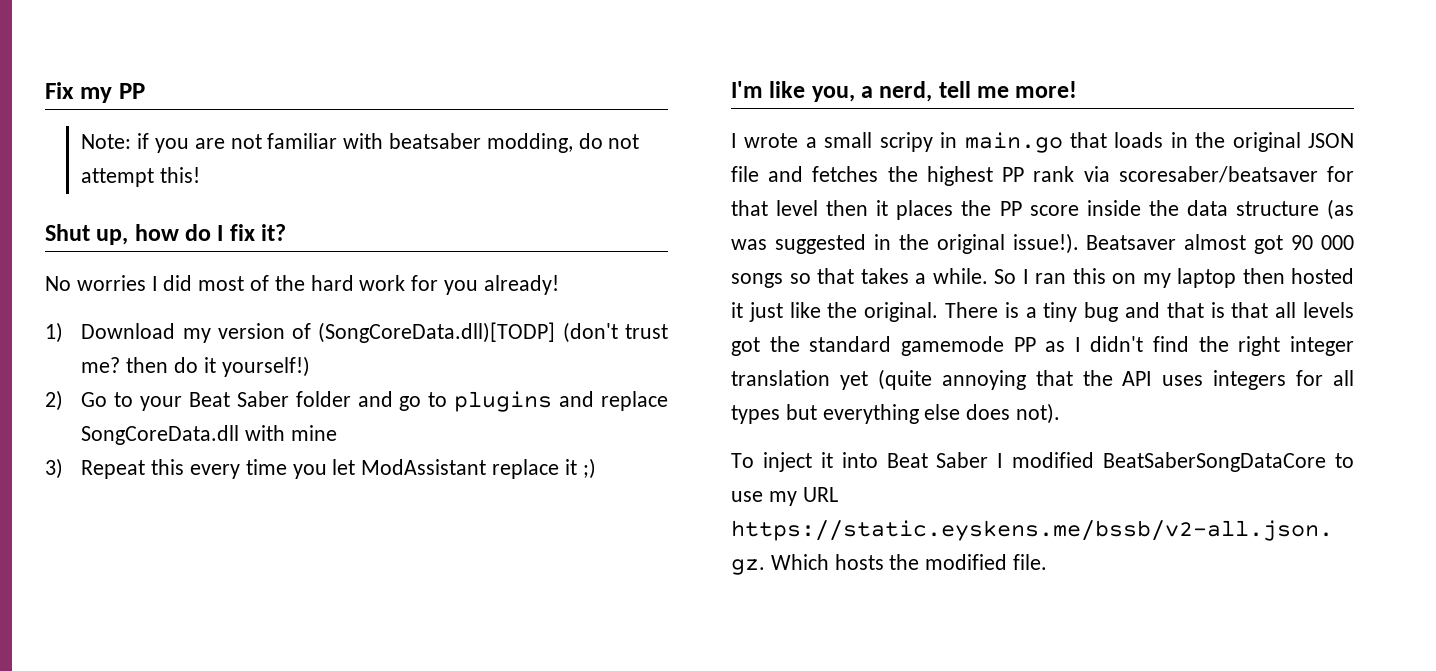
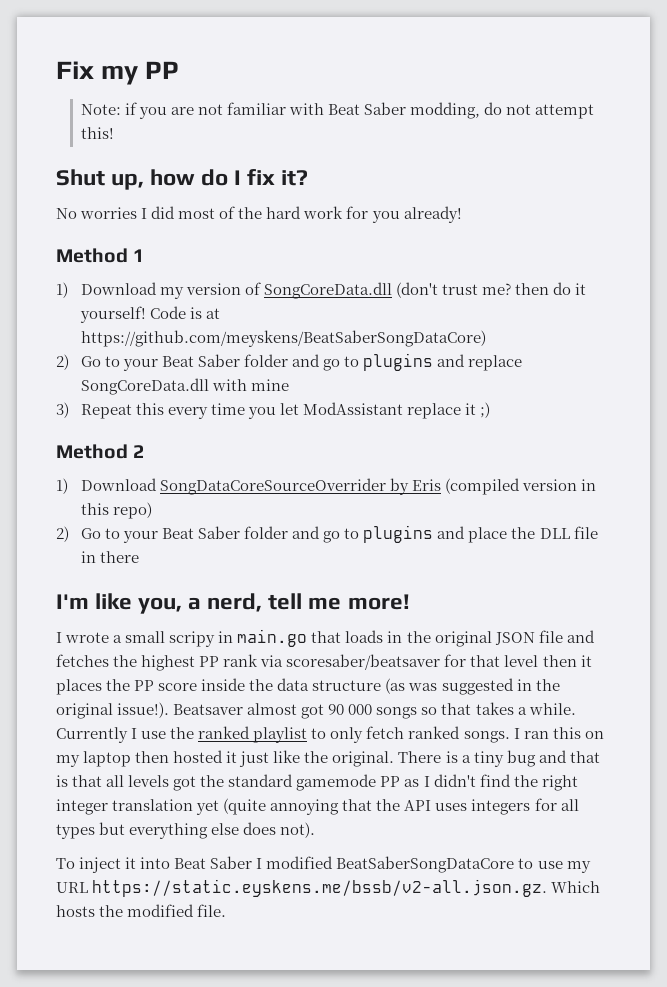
- Note: if you are not familiar with beatsaber modding, do not attempt this!
+ Note: if you are not familiar with Beat Saber modding, do not attempt this!
+ Method 1
- 1) Download my version of (SongCoreData.dll)[TODP] (don't trust me? then do it yourself!)
+ 1) Download my version of SongCoreData.dll (don't trust me? then do it yourself! Code is at https://github.com/meyskens/BeatSaberSongDataCore)
+ Method 2
+ 1) Download SongDataCoreSourceOverrider by Eris (compiled version in this repo)
+ 2) Go to your Beat Saber folder and go to plugins and place the DLL file in there
- So I ran this on my laptop then hosted it just like the original.
+ Currently I use the ranked playlist to only fetch ranked songs. I ran this on my laptop then hosted it just like the original.

